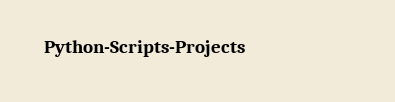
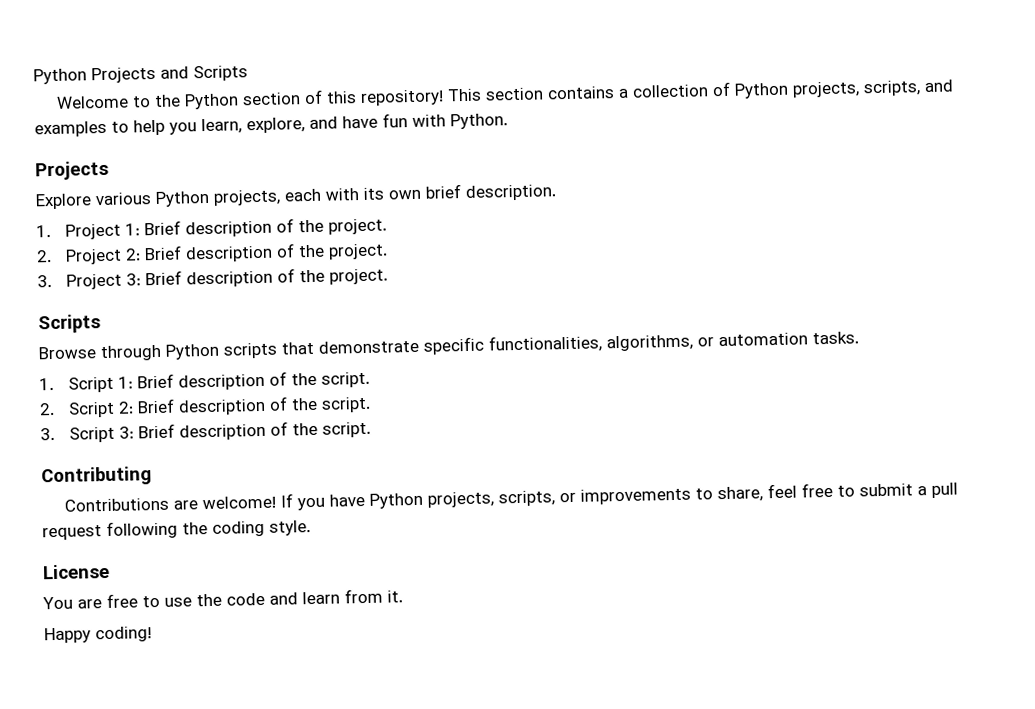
- Python-Scripts-Projects
+ Python Projects and Scripts
+ Welcome to the Python section of this repository! This section contains a collection of Python projects, scripts, and examples to help you learn, explore, and have fun with Python.
+ Projects
+ Explore various Python projects, each with its own brief description.
+ 1. Project 1: Brief description of the project.
+ 2. Project 2: Brief description of the project.
+ 3. Project 3: Brief description of the project.
+ Scripts
+ Browse through Python scripts that demonstrate specific functionalities, algorithms, or automation tasks.
+ 1. Script 1: Brief description of the script.
+ 2. Script 2: Brief description of the script.
+ 3. Script 3: Brief description of the script.
+ Contributing
+ Contributions are welcome! If you have Python projects, scripts, or improvements to share, feel free to submit a pull request following the coding style.
+ License
+ You are free to use the code and learn from it.
+ Happy coding!

